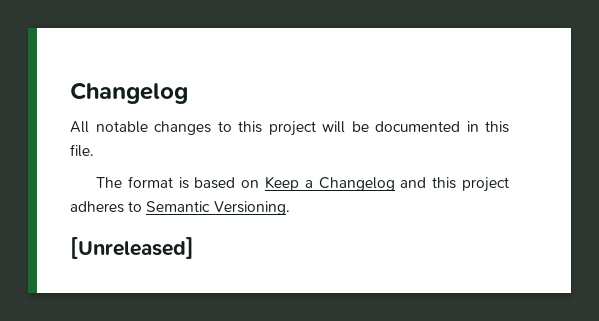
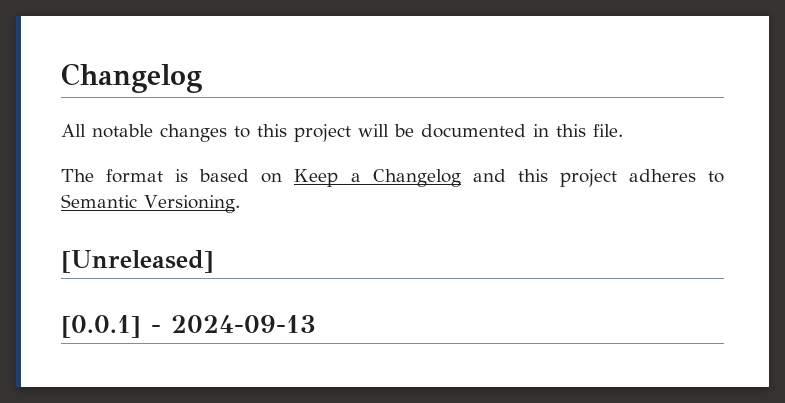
+ [0.0.1] - 2024-09-13

